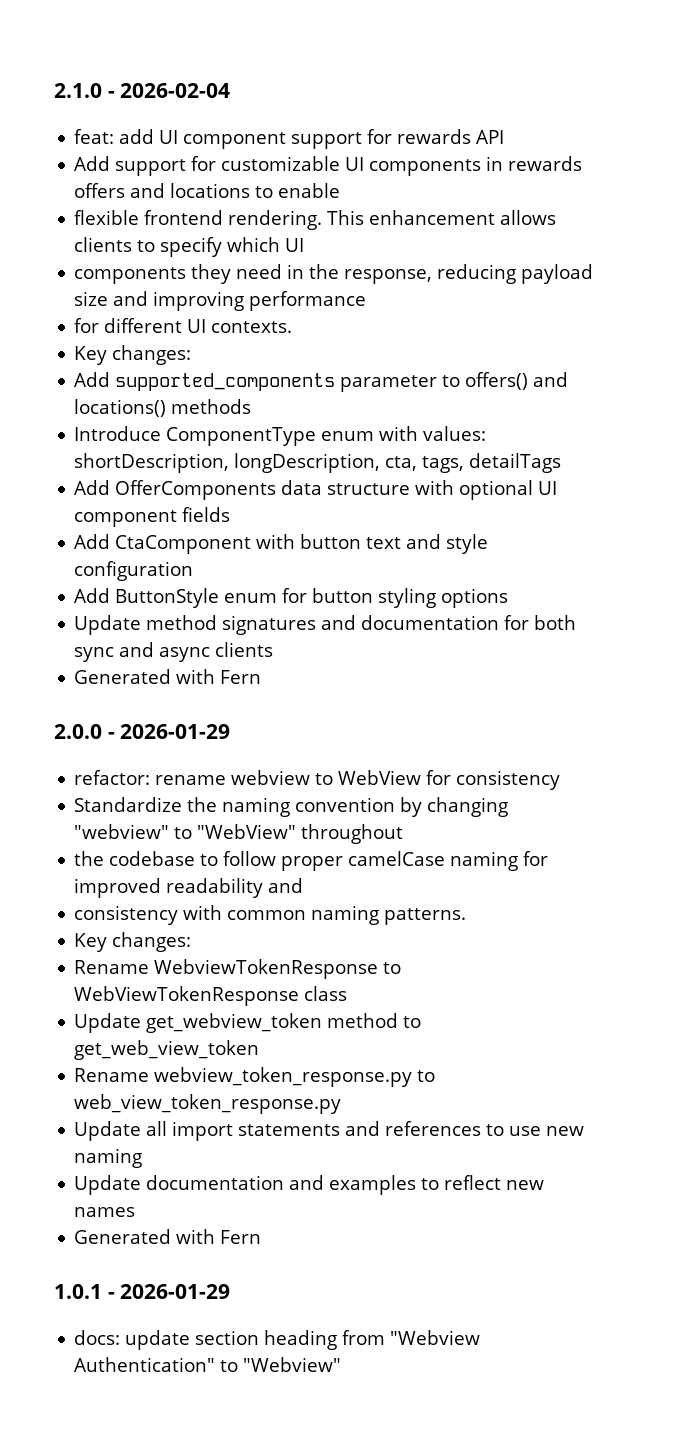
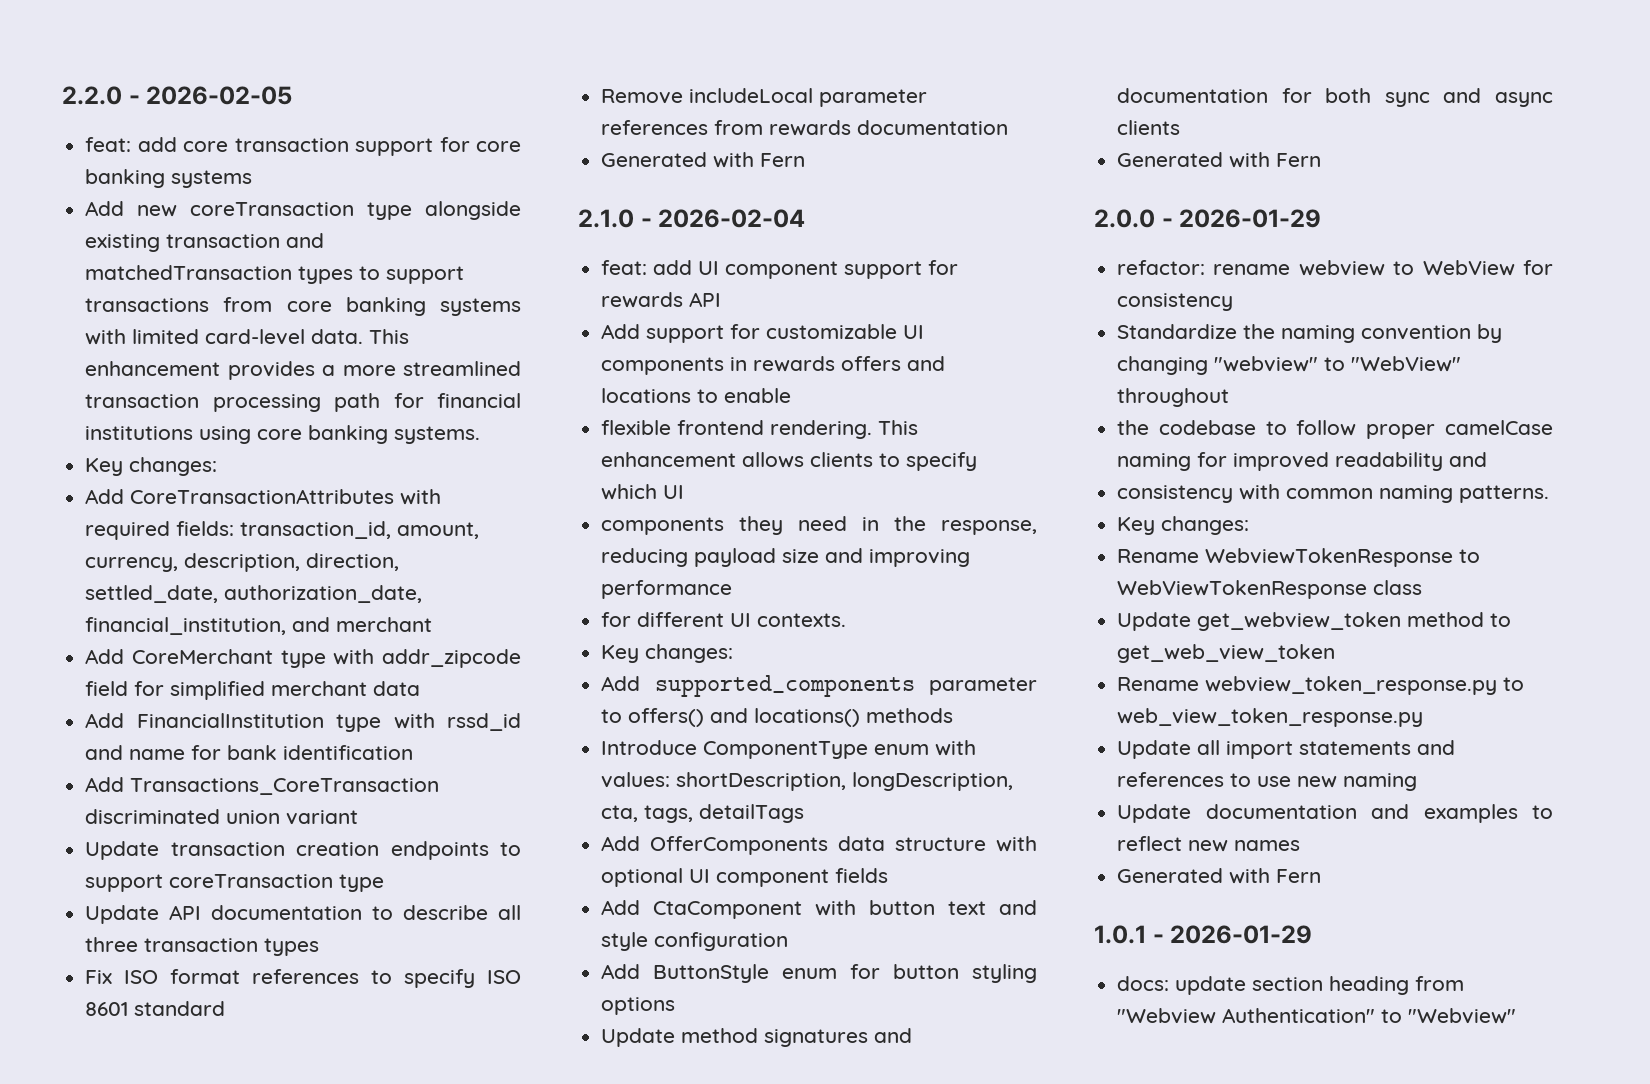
+ 2.2.0 - 2026-02-05
+ feat: add core transaction support for core banking systems
+ Add new coreTransaction type alongside existing transaction and matchedTransaction types to support transactions from core banking systems with limited card-level data. This enhancement provides a more streamlined transaction processing path for financial institutions using core banking systems.
+ Key changes:
+ Add CoreTransactionAttributes with required fields: transaction_id, amount, currency, description, direction, settled_date, authorization_date, financial_institution, and merchant
+ Add CoreMerchant type with addr_zipcode field for simplified merchant data
+ Add FinancialInstitution type with rssd_id and name for bank identification
+ Add Transactions_CoreTransaction discriminated union variant
+ Update transaction creation endpoints to support coreTransaction type
+ Update API documentation to describe all three transaction types
+ Fix ISO format references to specify ISO 8601 standard
+ Remove includeLocal parameter references from rewards documentation
+ Generated with Fern

